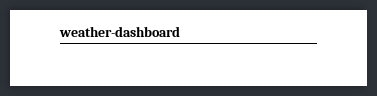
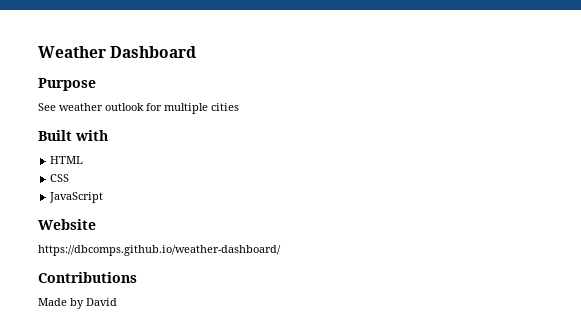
- weather-dashboard
+ Weather Dashboard
+ Purpose
+ See weather outlook for multiple cities
+ Built with
+ HTML
+ CSS
+ JavaScript
+ Website
+ https://dbcomps.github.io/weather-dashboard/
+ Contributions
+ Made by David

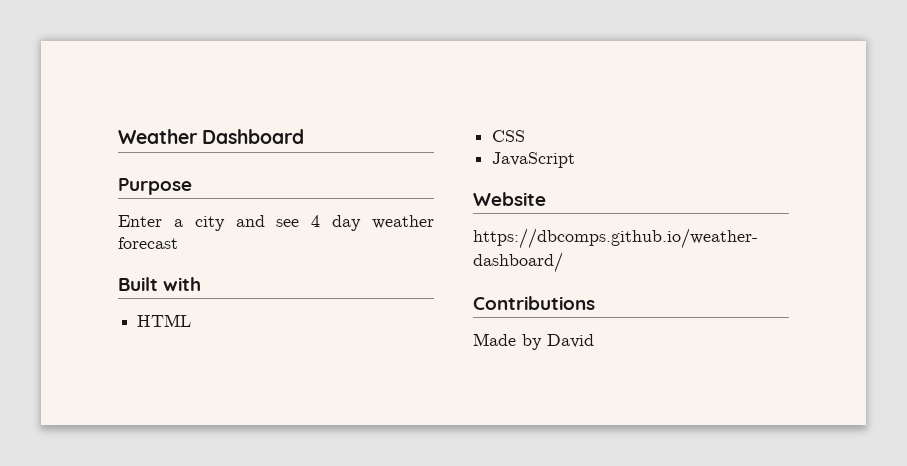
- See weather outlook for multiple cities
+ Enter a city and see 4 day weather forecast

